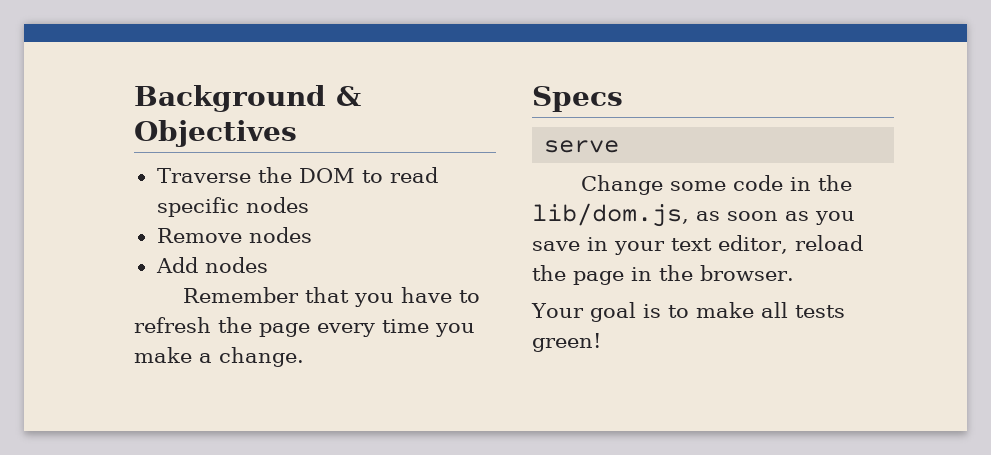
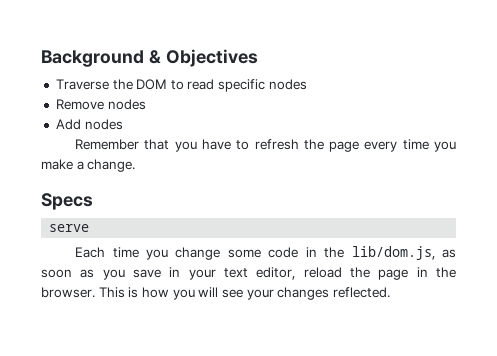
- Change some code in the lib/dom.js, as soon as you save in your text editor, reload the page in the browser.
- Your goal is to make all tests green!
+ Each time you change some code in the lib/dom.js, as soon as you save in your text editor, reload the page in the browser. This is how you will see your changes reflected.

